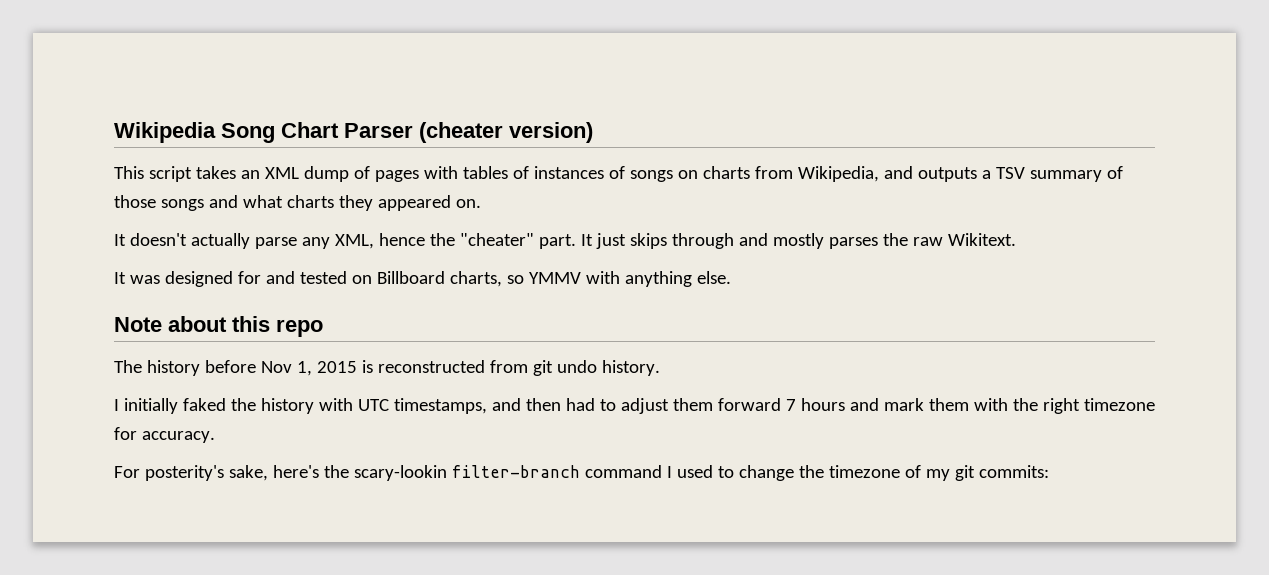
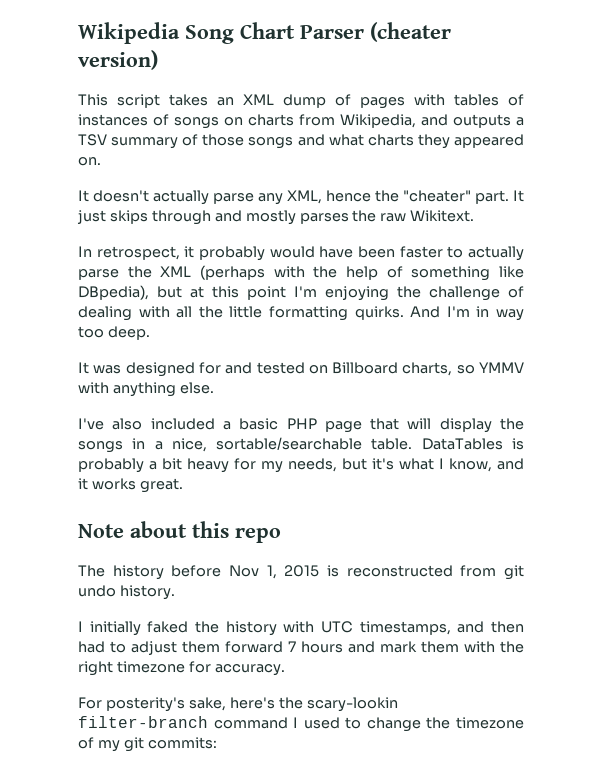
+ In retrospect, it probably would have been faster to actually parse the XML (perhaps with the help of something like DBpedia), but at this point I'm enjoying the challenge of dealing with all the little formatting quirks. And I'm in way too deep.
+ I've also included a basic PHP page that will display the songs in a nice, sortable/searchable table. DataTables is probably a bit heavy for my needs, but it's what I know, and it works great.

